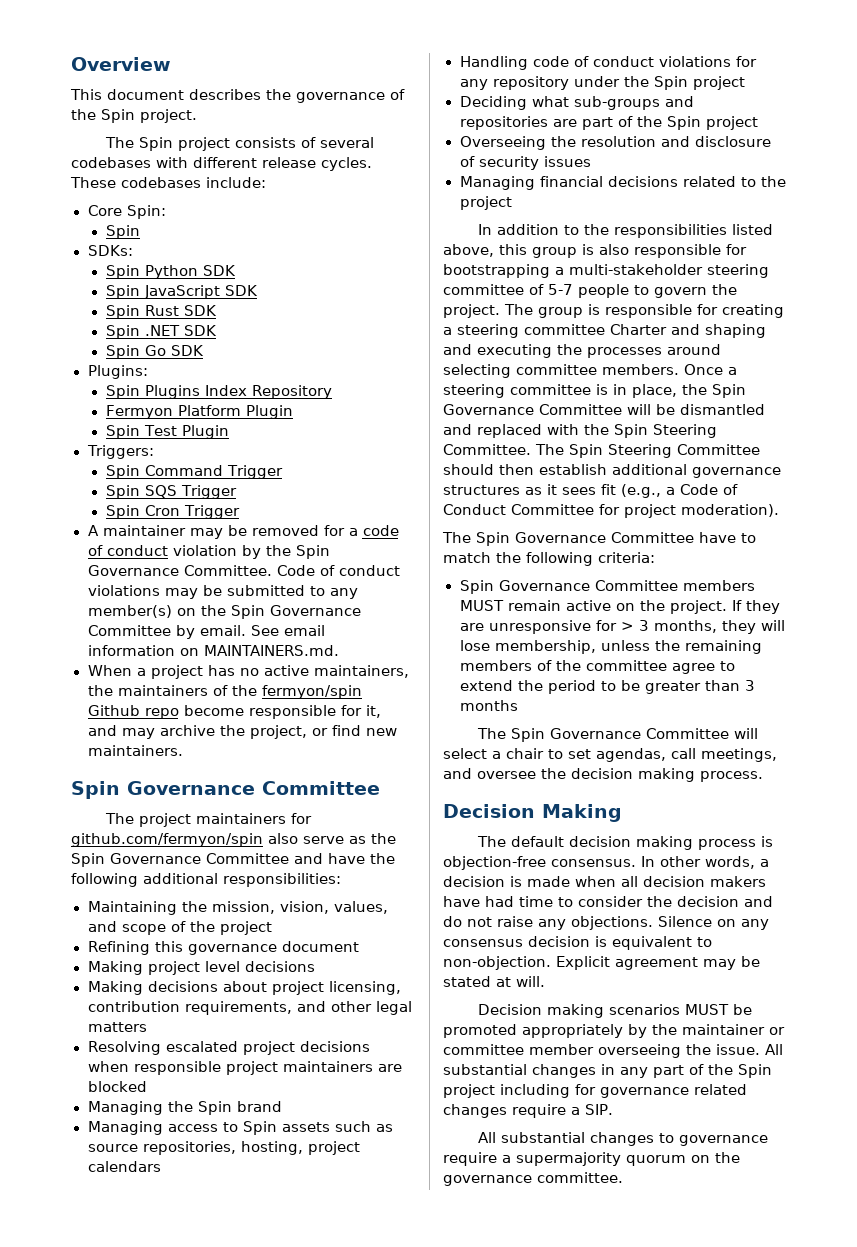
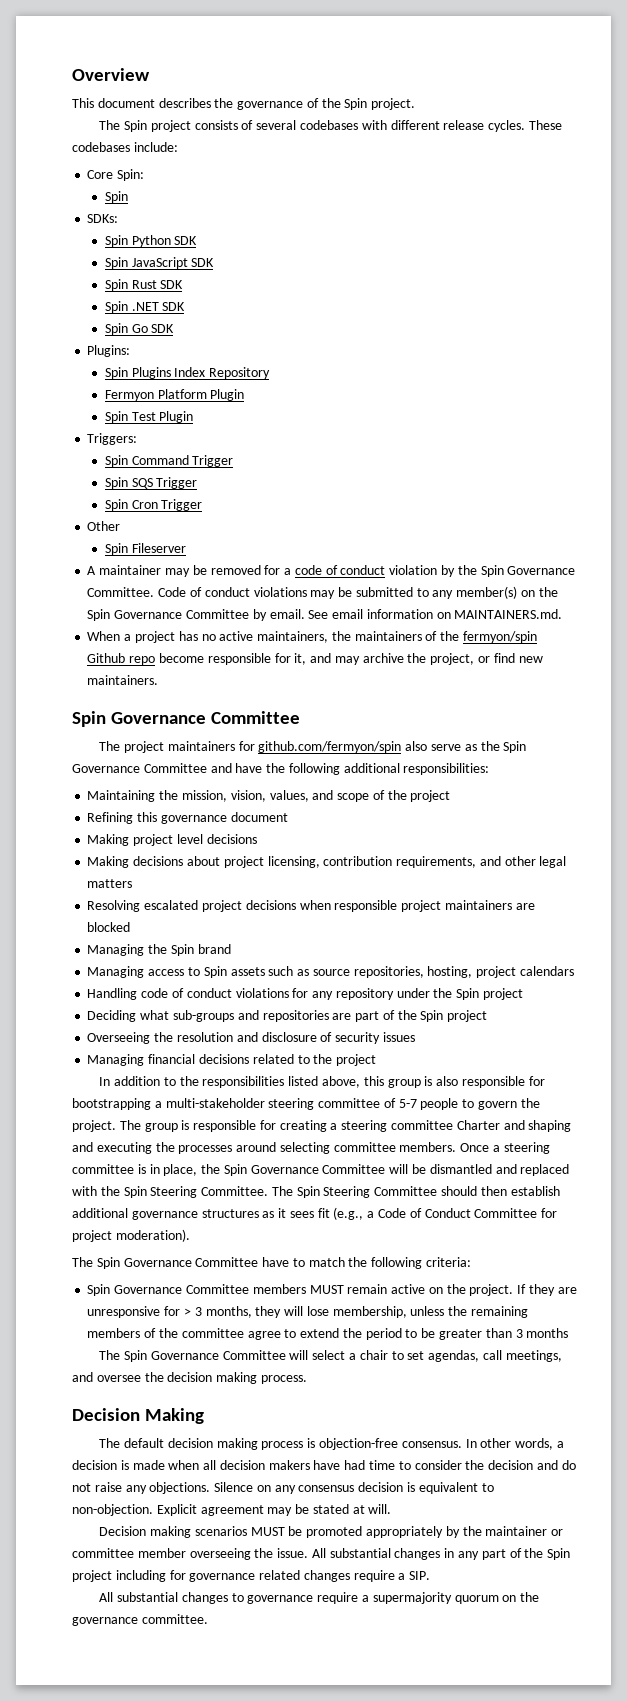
+ Other
+ Spin Fileserver

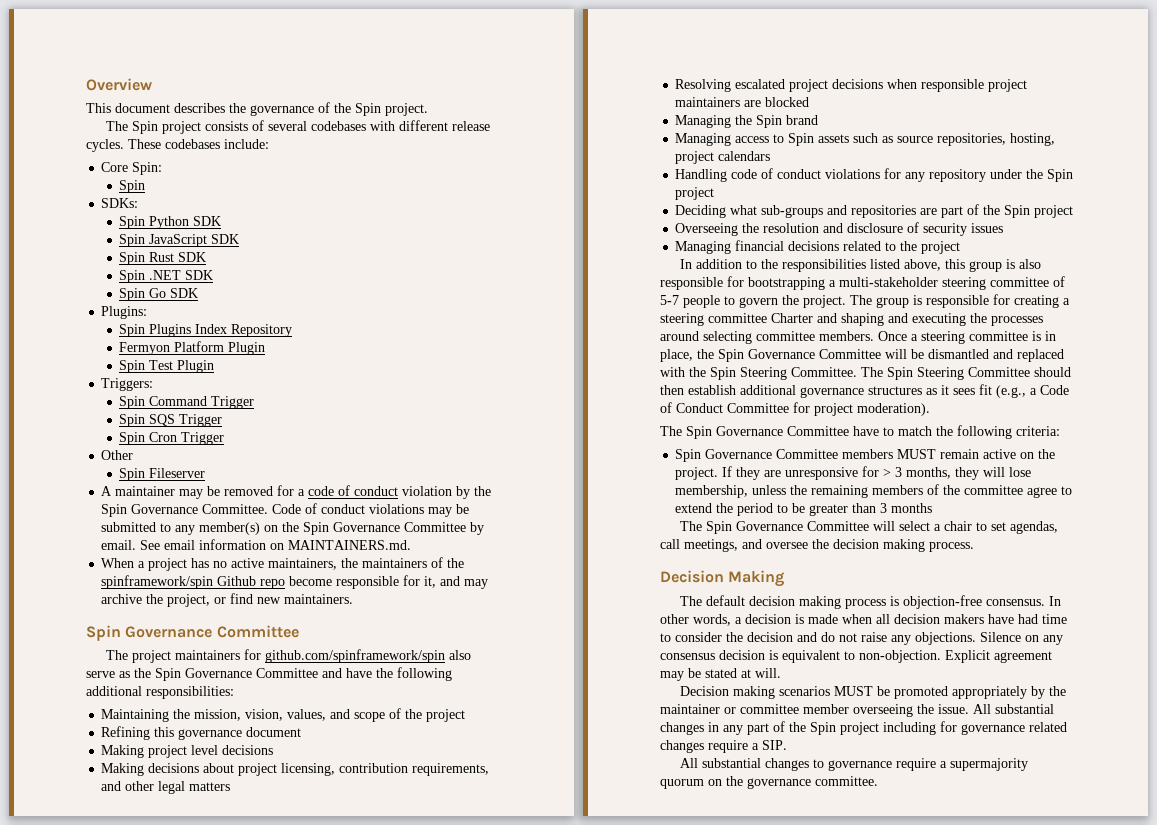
- When a project has no active maintainers, the maintainers of the fermyon/spin Github repo become responsible for it, and may archive the project, or find new maintainers.
+ When a project has no active maintainers, the maintainers of the spinframework/spin Github repo become responsible for it, and may archive the project, or find new maintainers.
- The project maintainers for github.com/fermyon/spin also serve as the Spin Governance Committee and have the following additional responsibilities:
+ The project maintainers for github.com/spinframework/spin also serve as the Spin Governance Committee and have the following additional responsibilities:

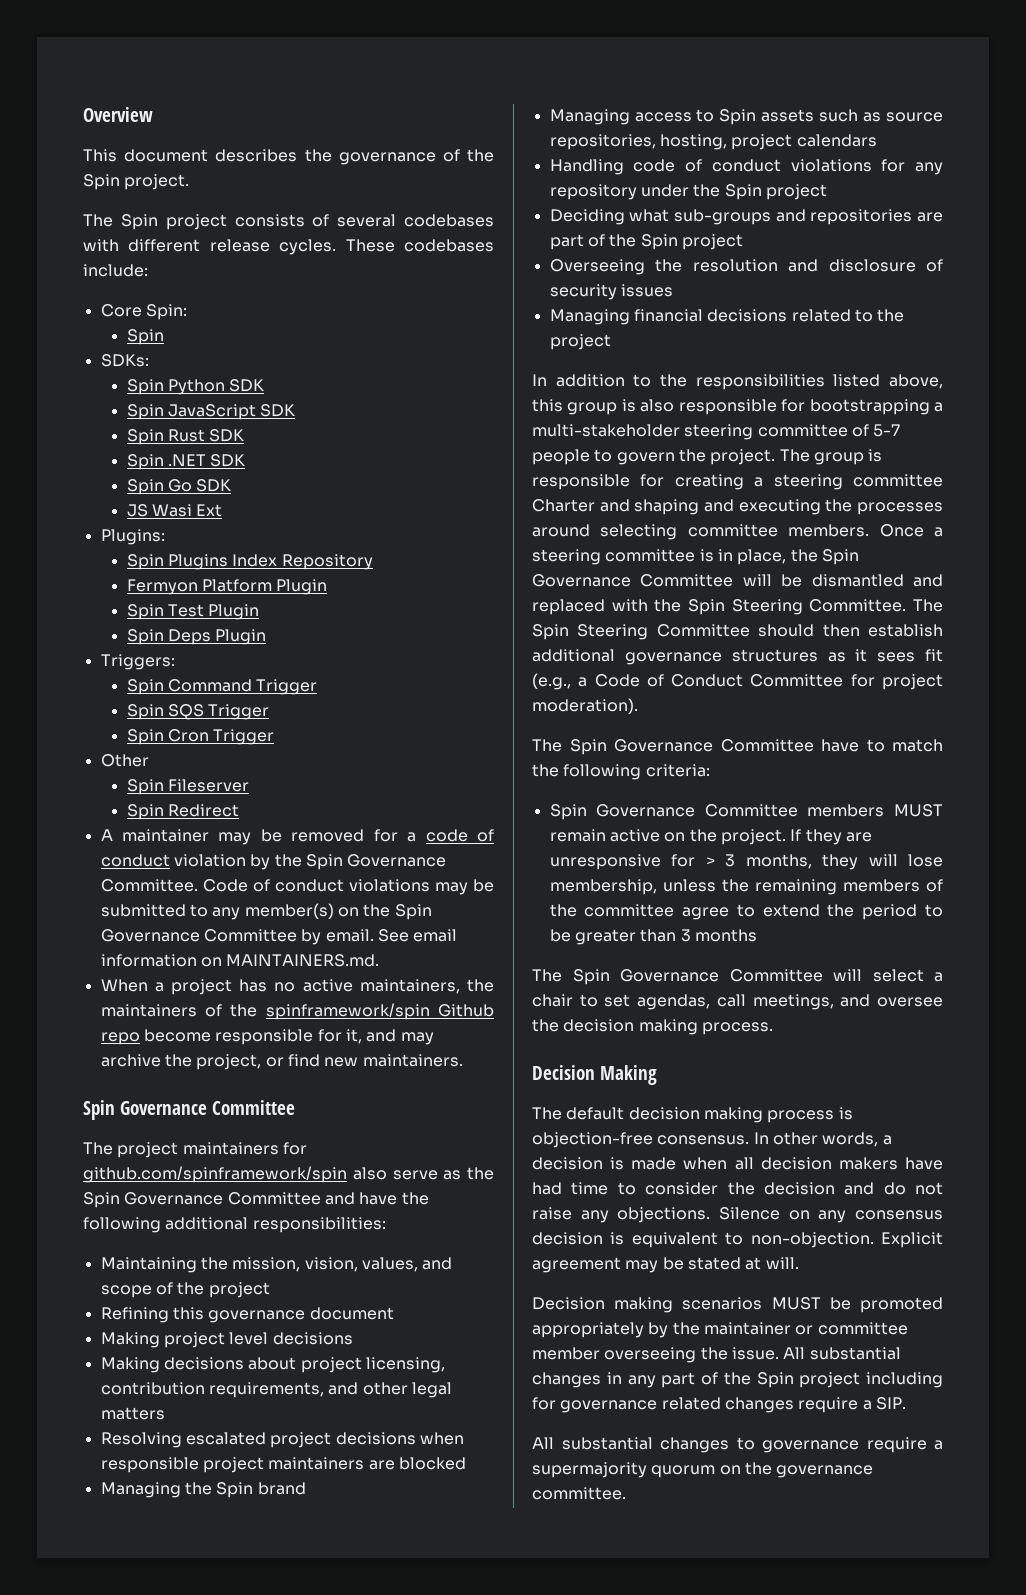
+ JS Wasi Ext
+ Spin Deps Plugin
+ Spin Redirect

